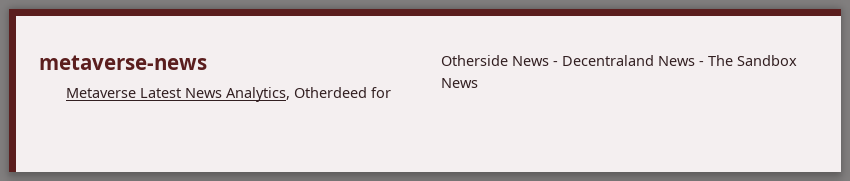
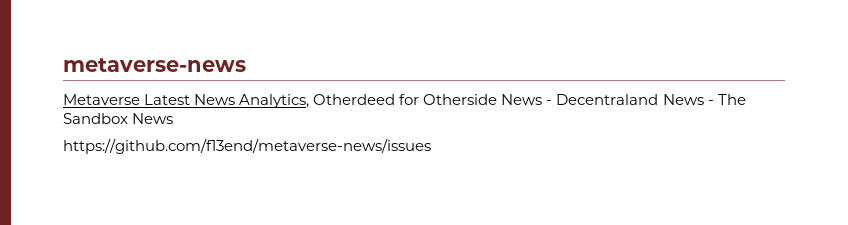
+ https://github.com/f13end/metaverse-news/issues

